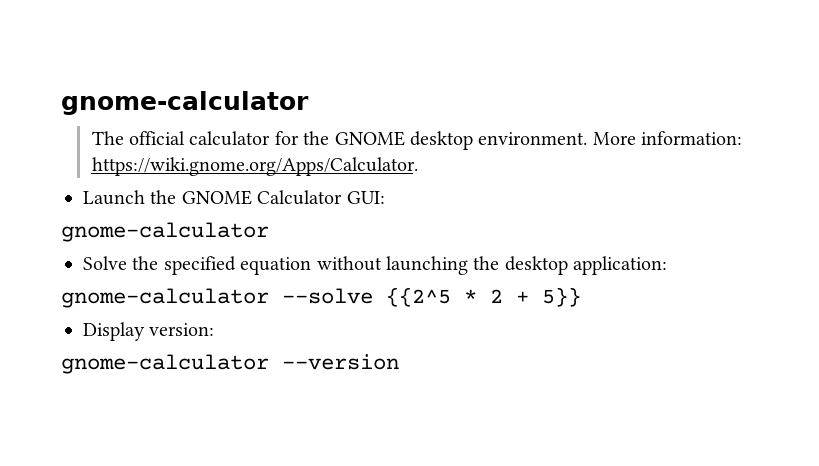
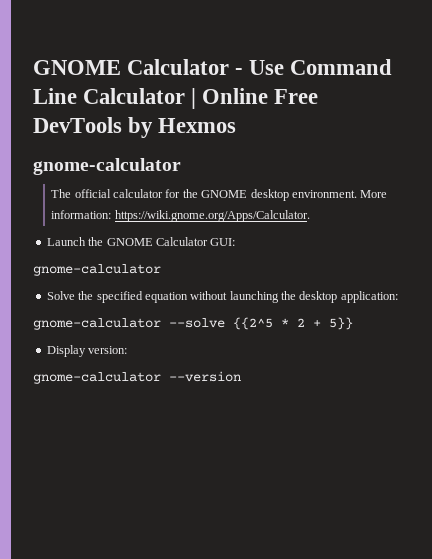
+ GNOME Calculator - Use Command Line Calculator | Online Free DevTools by Hexmos

